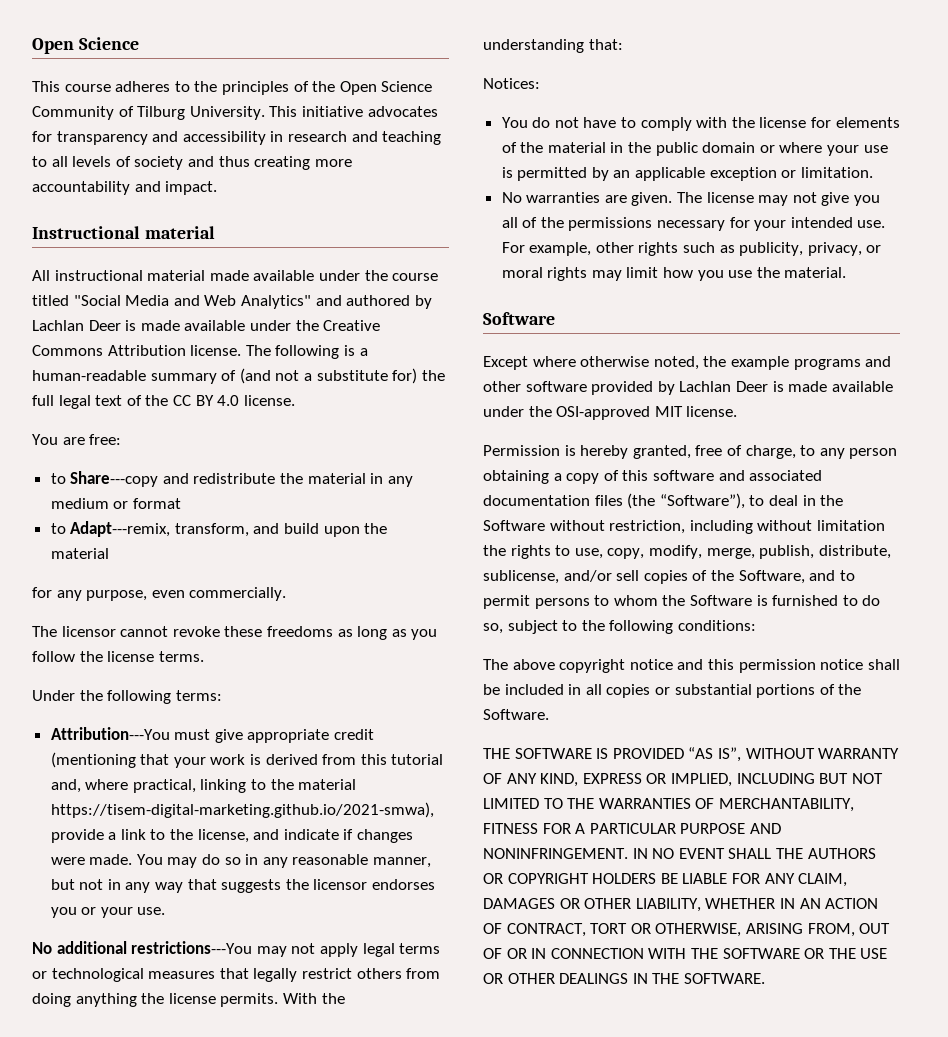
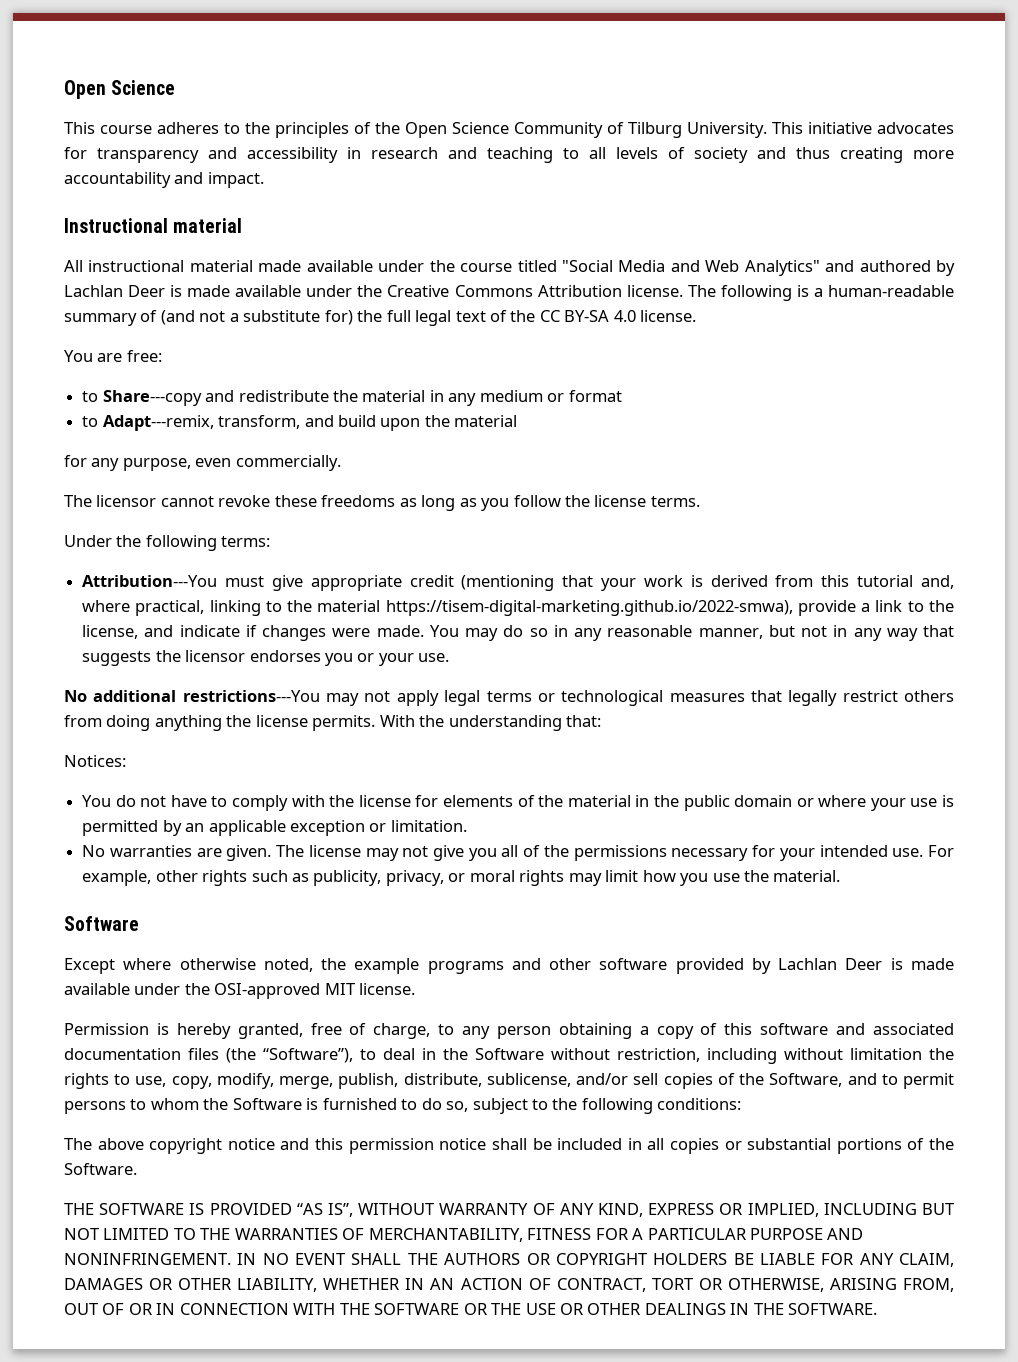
- The following is a human-readable summary of (and not a substitute for) the full legal text of the CC BY 4.0 license.
+ The following is a human-readable summary of (and not a substitute for) the full legal text of the CC BY-SA 4.0 license.
- Attribution---You must give appropriate credit (mentioning that your work is derived from this tutorial and, where practical, linking to the material https://tisem-digital-marketing.github.io/2021-smwa), provide a link to the license, and indicate if changes were made.
+ Attribution---You must give appropriate credit (mentioning that your work is derived from this tutorial and, where practical, linking to the material https://tisem-digital-marketing.github.io/2022-smwa), provide a link to the license, and indicate if changes were made.

